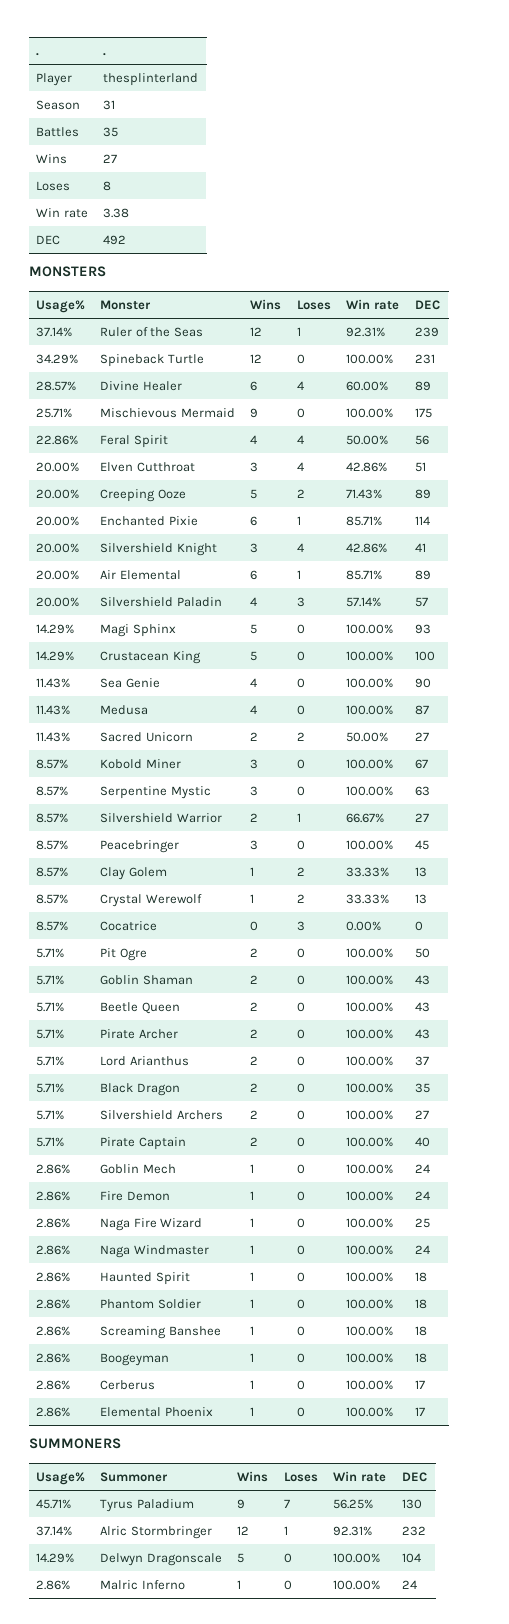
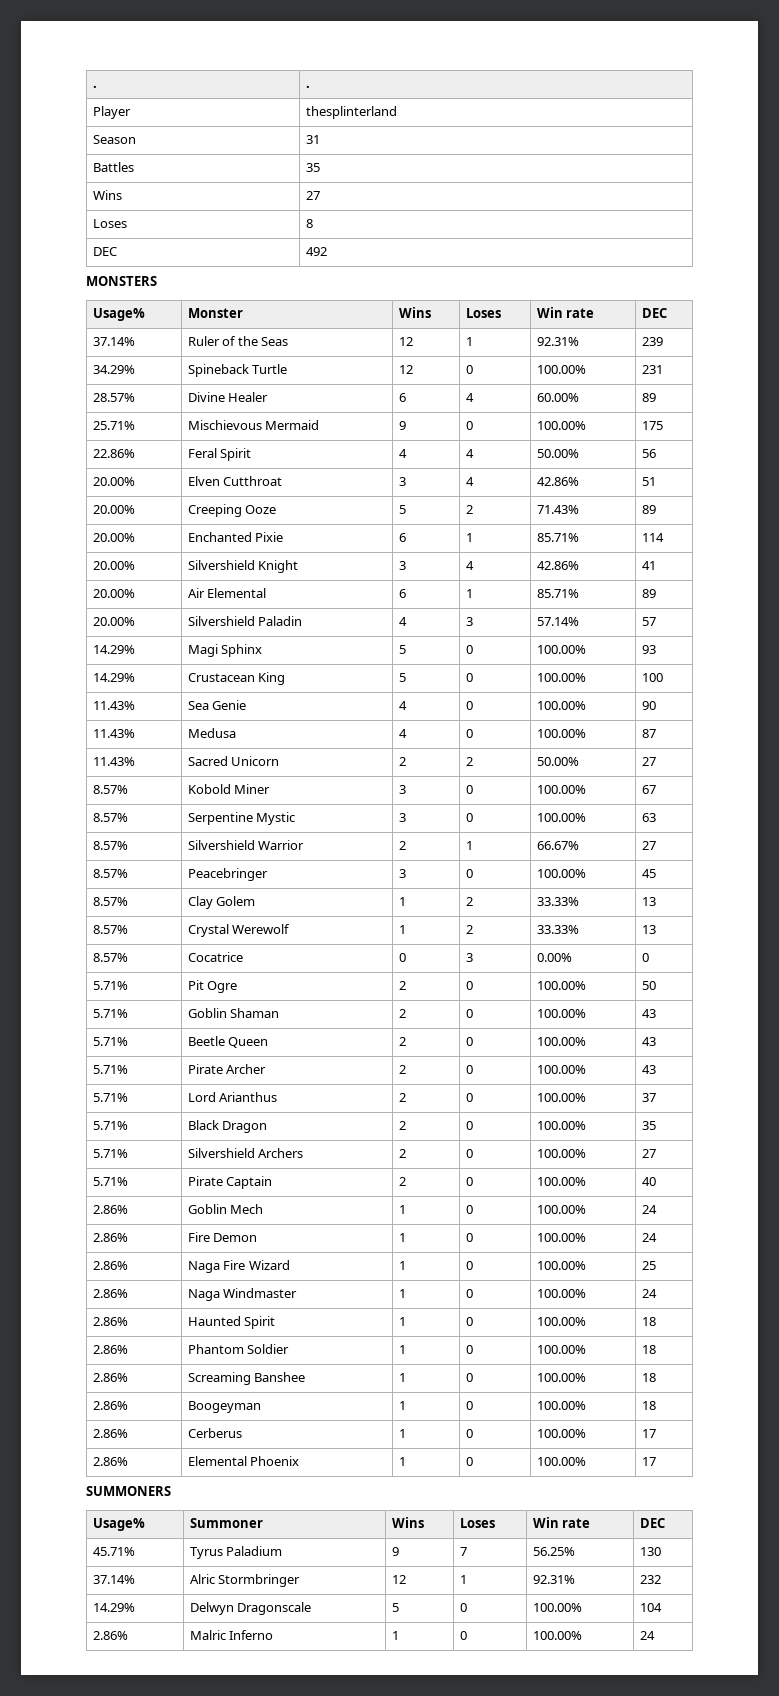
- Win rate | 3.38

